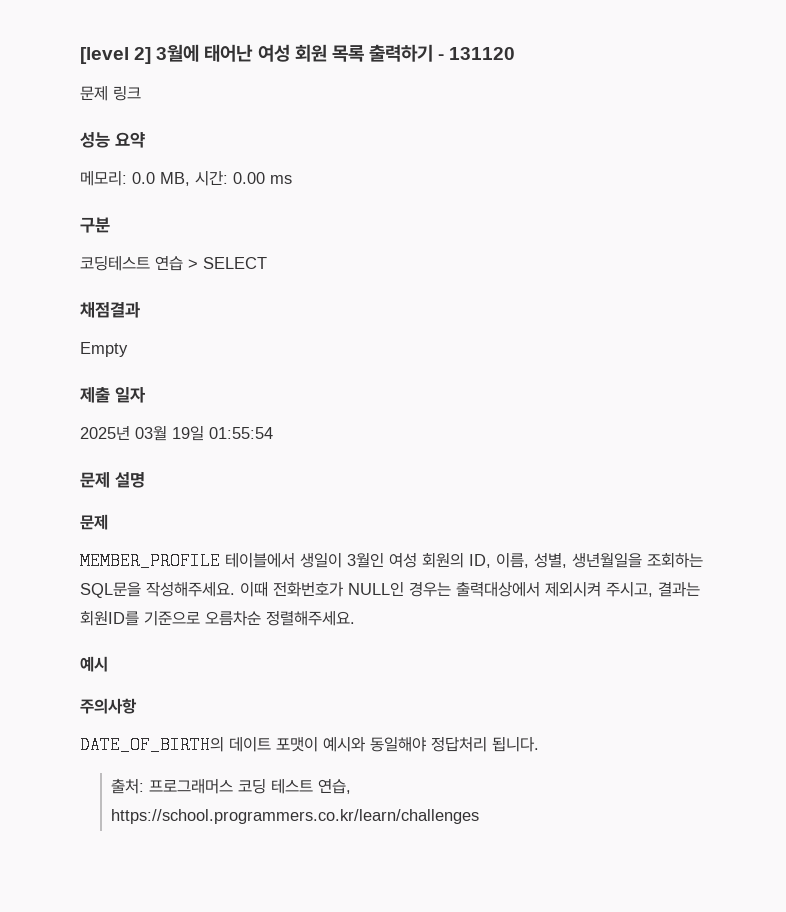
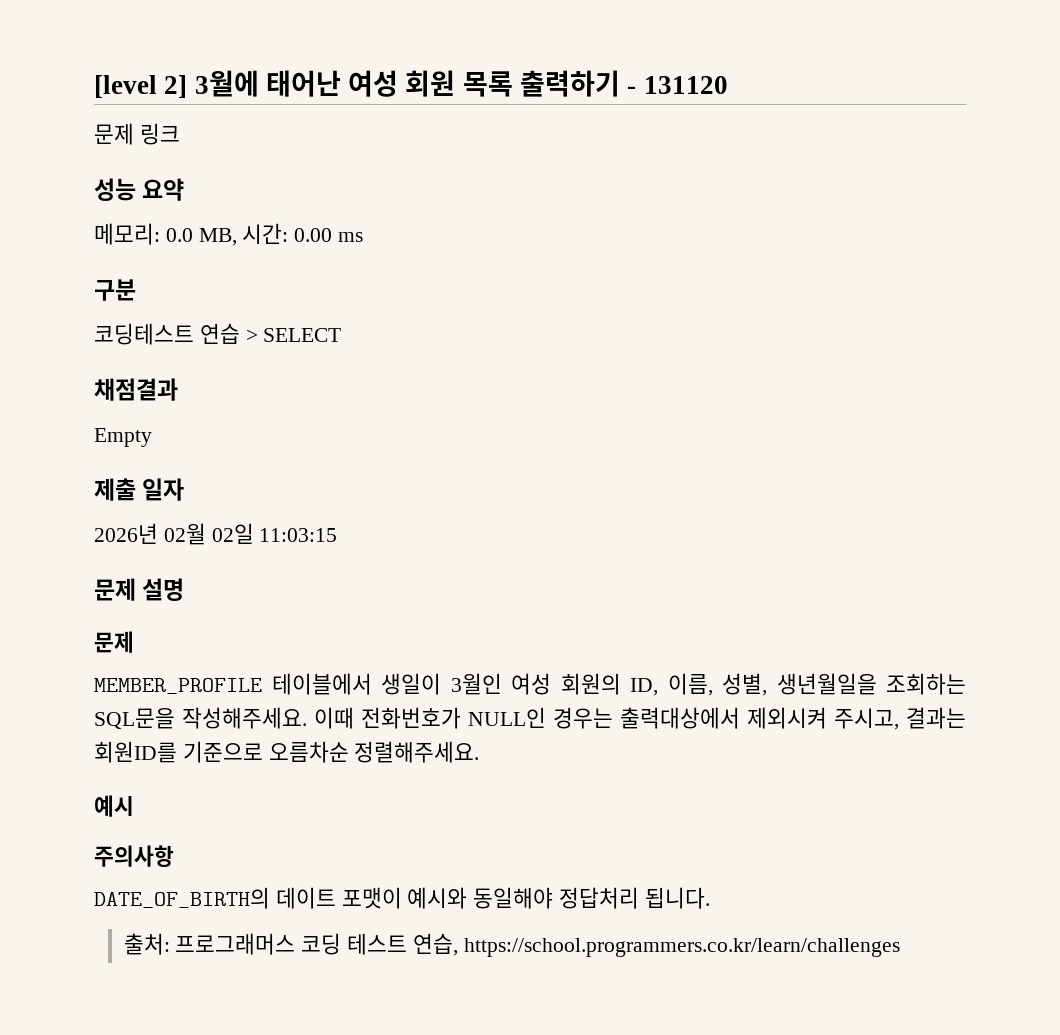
- 2025년 03월 19일 01:55:54
+ 2026년 02월 02일 11:03:15

